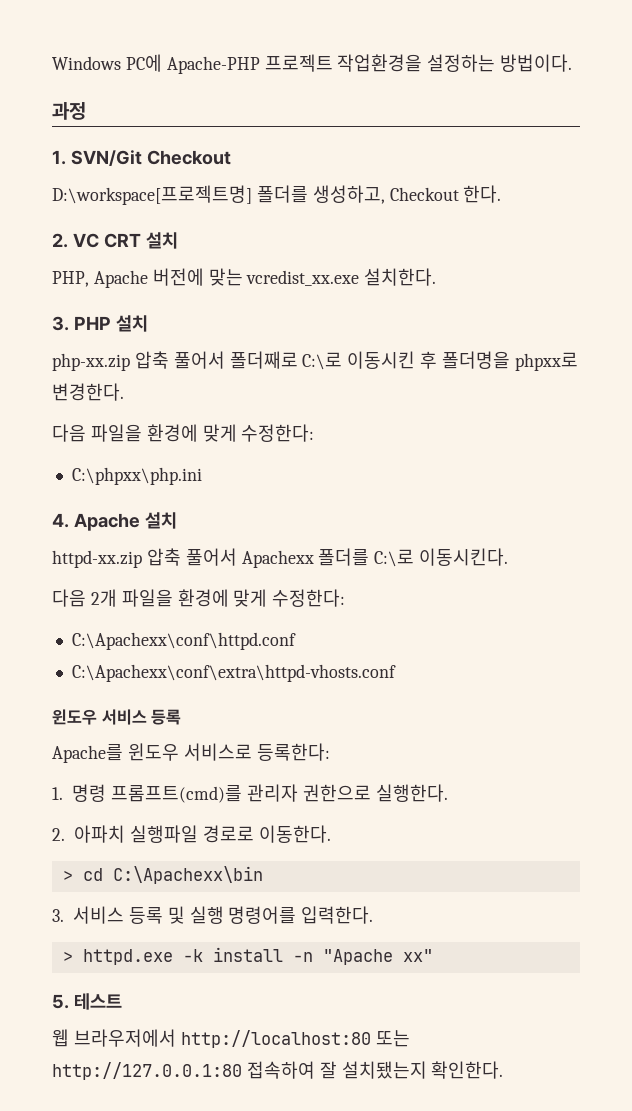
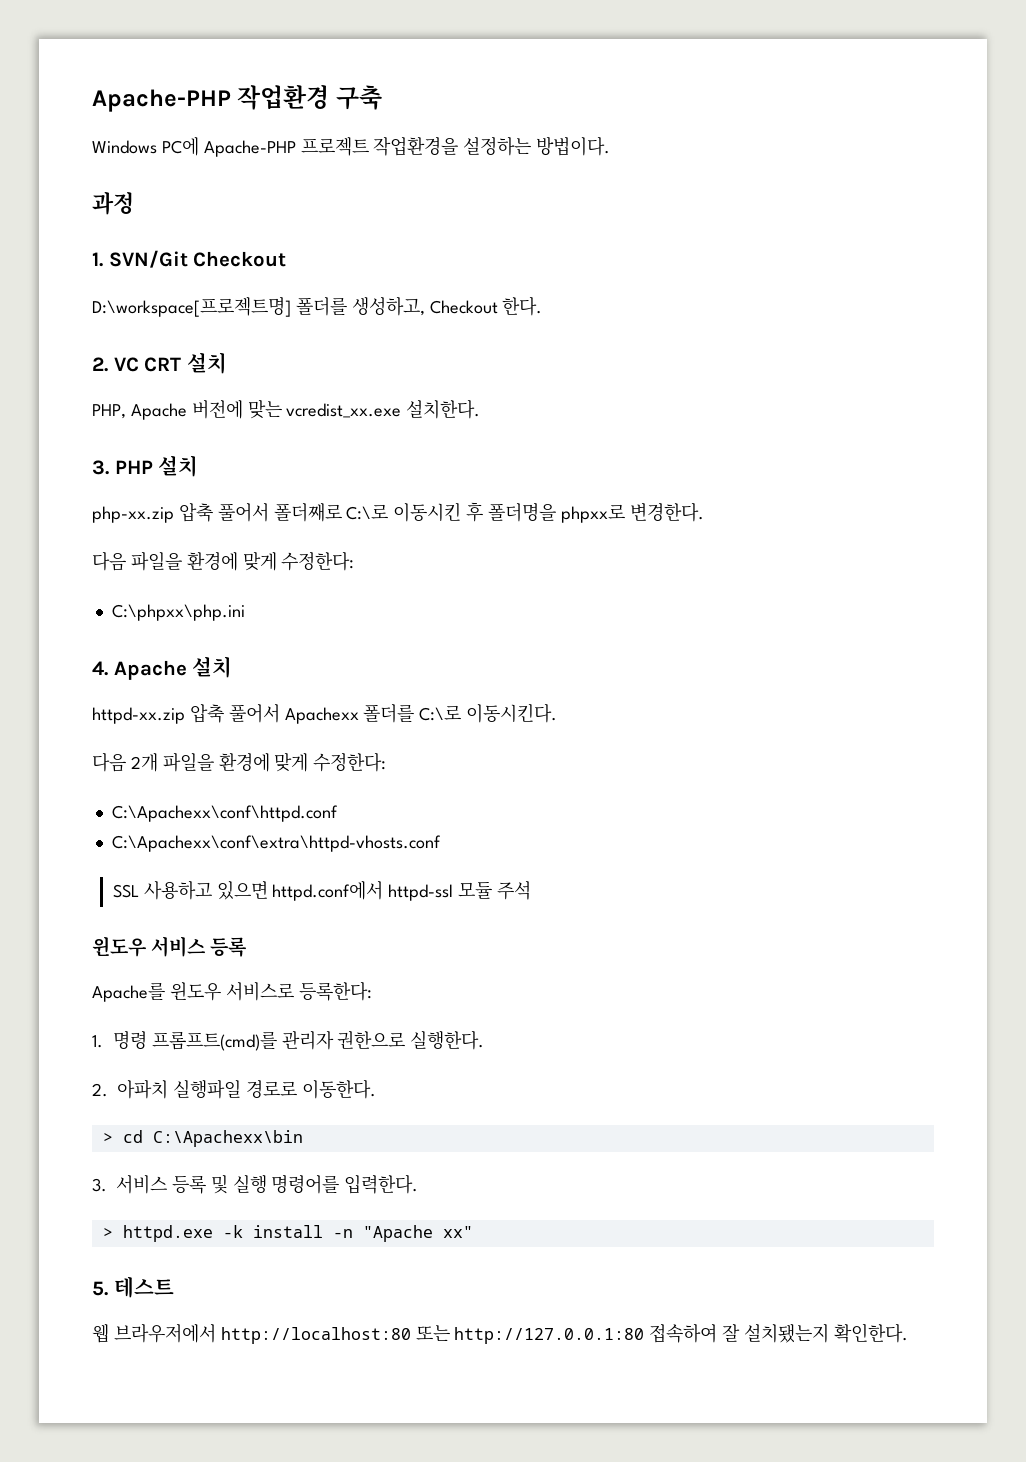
+ Apache-PHP 작업환경 구축
+ SSL 사용하고 있으면 httpd.conf에서 httpd-ssl 모듈 주석

